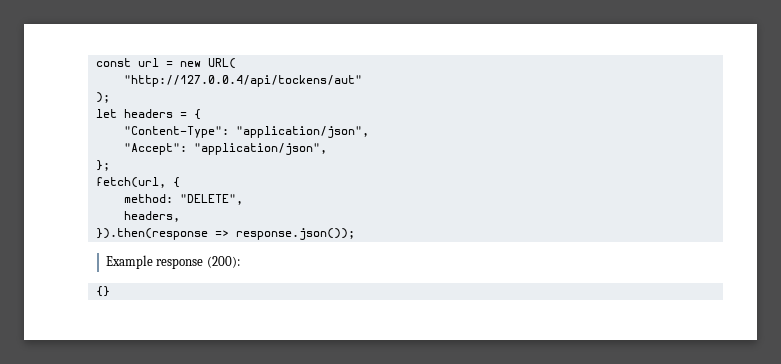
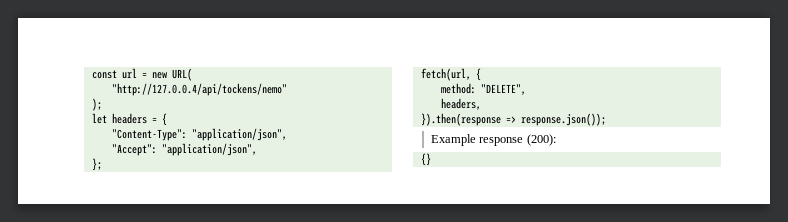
- "http://127.0.0.4/api/tockens/aut"
+ "http://127.0.0.4/api/tockens/nemo"

